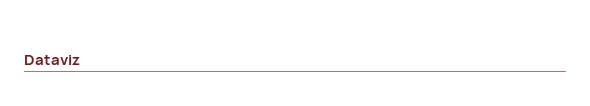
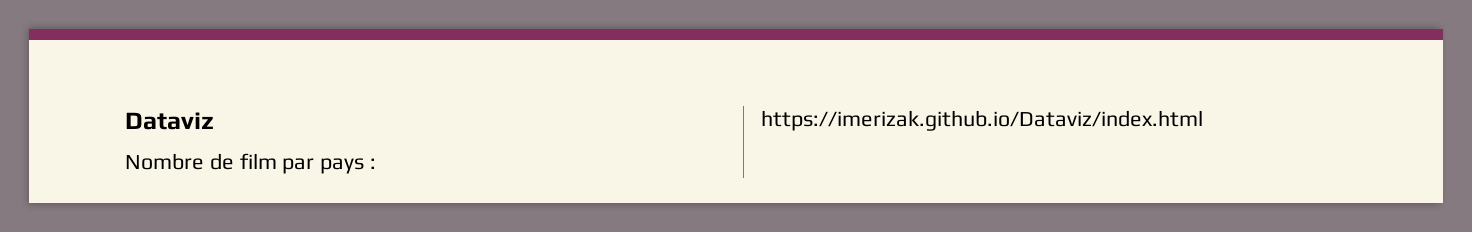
+ Nombre de film par pays : https://imerizak.github.io/Dataviz/index.html

